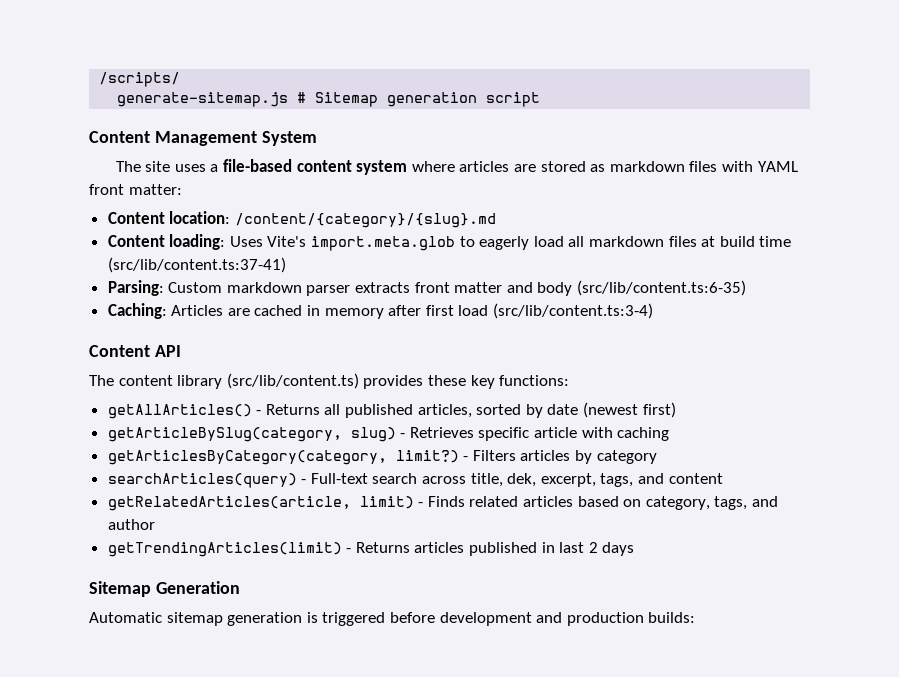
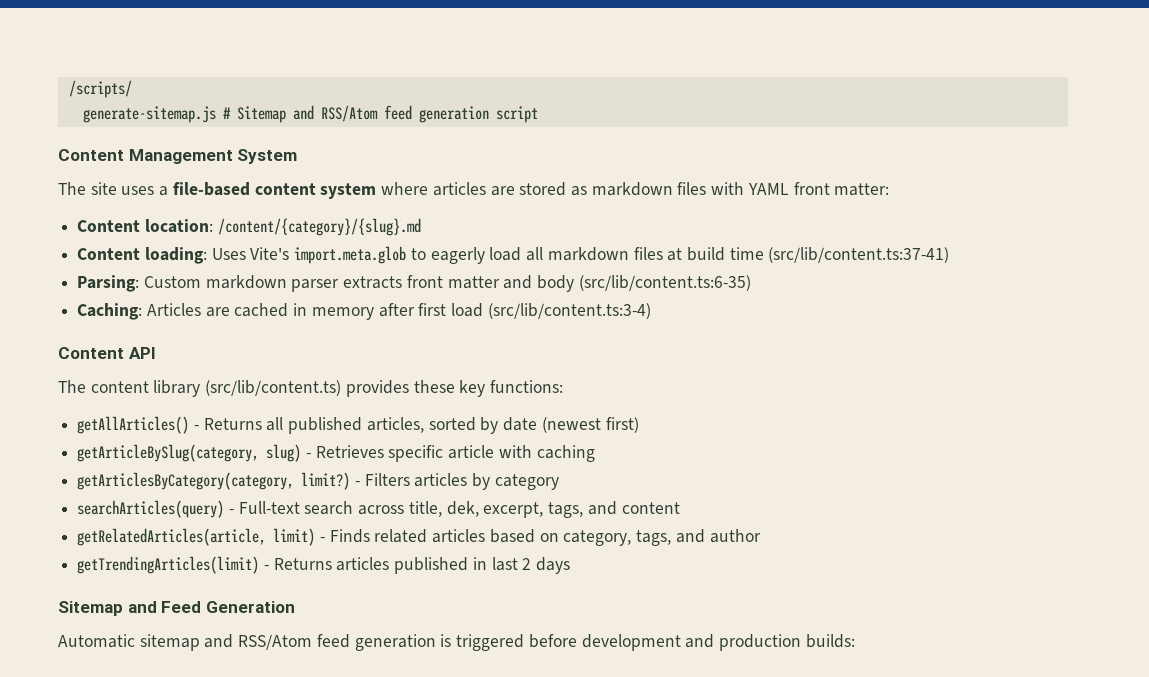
- generate-sitemap.js # Sitemap generation script
+ generate-sitemap.js # Sitemap and RSS/Atom feed generation script
- Sitemap Generation
+ Sitemap and Feed Generation
- Automatic sitemap generation is triggered before development and production builds:
+ Automatic sitemap and RSS/Atom feed generation is triggered before development and production builds:

